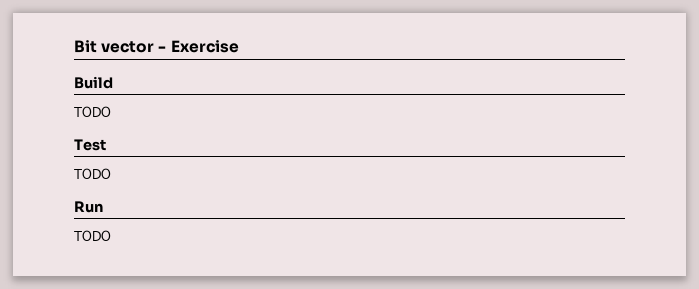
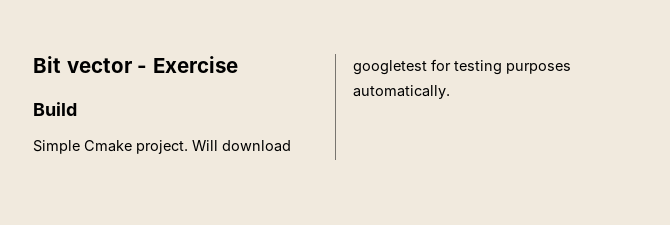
  Build
- TODO
- Test
- TODO
- Run
- TODO
+ Simple Cmake project. Will download googletest for testing purposes automatically.

